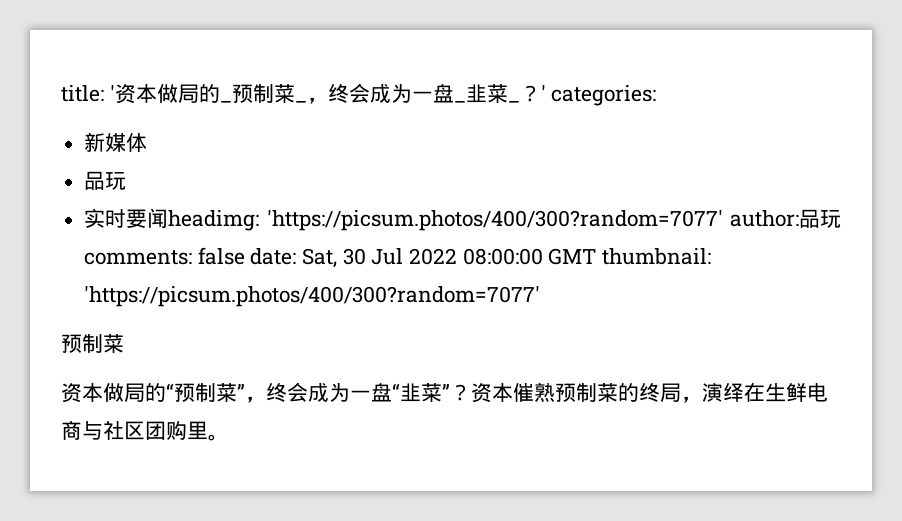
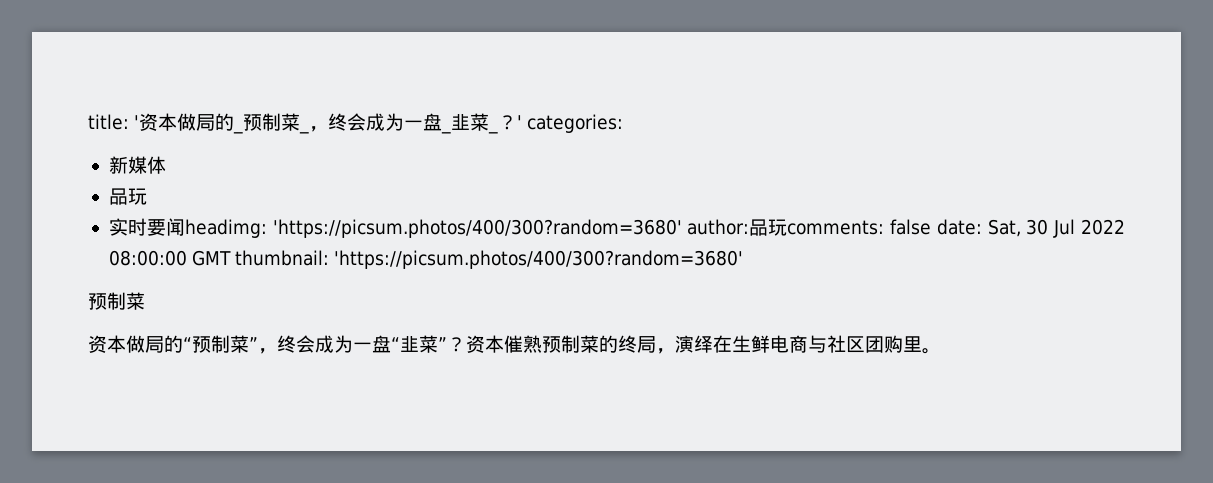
- 实时要闻headimg: 'https://picsum.photos/400/300?random=7077' author:品玩comments: false date: Sat, 30 Jul 2022 08:00:00 GMT thumbnail: 'https://picsum.photos/400/300?random=7077'
+ 实时要闻headimg: 'https://picsum.photos/400/300?random=3680' author:品玩comments: false date: Sat, 30 Jul 2022 08:00:00 GMT thumbnail: 'https://picsum.photos/400/300?random=3680'

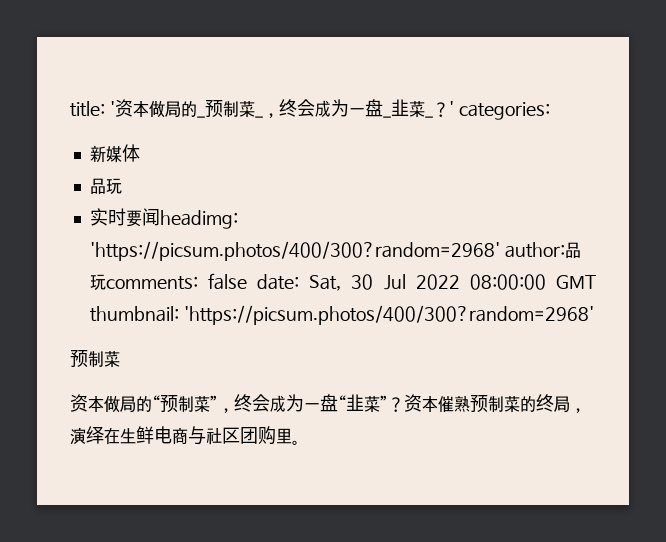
- 实时要闻headimg: 'https://picsum.photos/400/300?random=3680' author:品玩comments: false date: Sat, 30 Jul 2022 08:00:00 GMT thumbnail: 'https://picsum.photos/400/300?random=3680'
+ 实时要闻headimg: 'https://picsum.photos/400/300?random=2968' author:品玩comments: false date: Sat, 30 Jul 2022 08:00:00 GMT thumbnail: 'https://picsum.photos/400/300?random=2968'

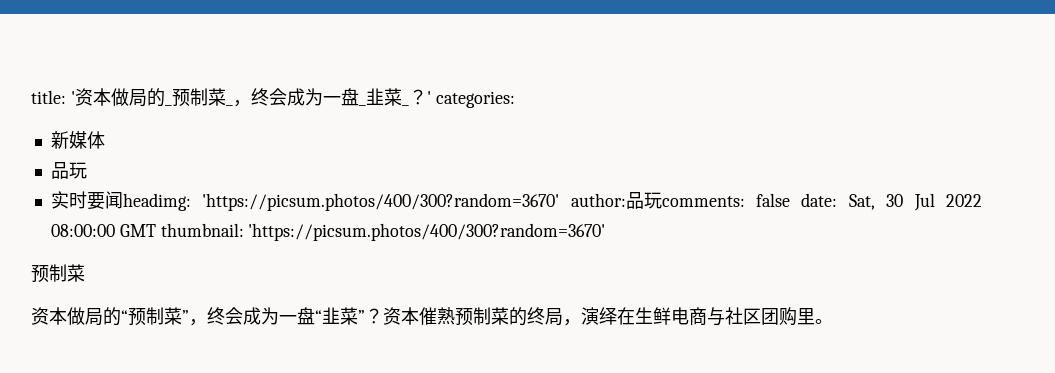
- 实时要闻headimg: 'https://picsum.photos/400/300?random=2968' author:品玩comments: false date: Sat, 30 Jul 2022 08:00:00 GMT thumbnail: 'https://picsum.photos/400/300?random=2968'
+ 实时要闻headimg: 'https://picsum.photos/400/300?random=3670' author:品玩comments: false date: Sat, 30 Jul 2022 08:00:00 GMT thumbnail: 'https://picsum.photos/400/300?random=3670'

